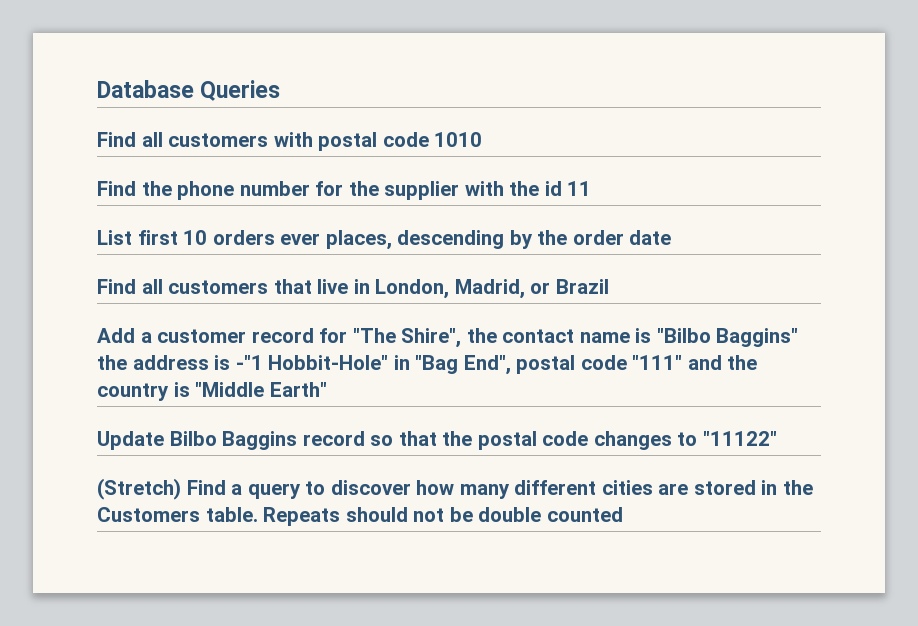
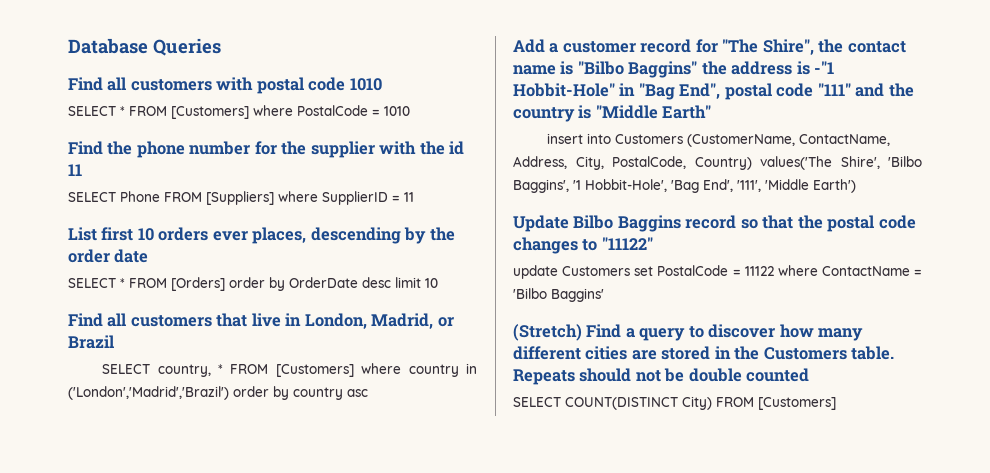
+ SELECT * FROM [Customers] where PostalCode = 1010
+ SELECT Phone FROM [Suppliers] where SupplierID = 11
+ SELECT * FROM [Orders] order by OrderDate desc limit 10
+ SELECT country, * FROM [Customers] where country in ('London','Madrid','Brazil') order by country asc
+ insert into Customers (CustomerName, ContactName, Address, City, PostalCode, Country) values('The Shire', 'Bilbo Baggins', '1 Hobbit-Hole', 'Bag End', '111', 'Middle Earth')
+ update Customers set PostalCode = 11122 where ContactName = 'Bilbo Baggins'
+ SELECT COUNT(DISTINCT City) FROM [Customers]

